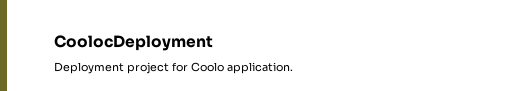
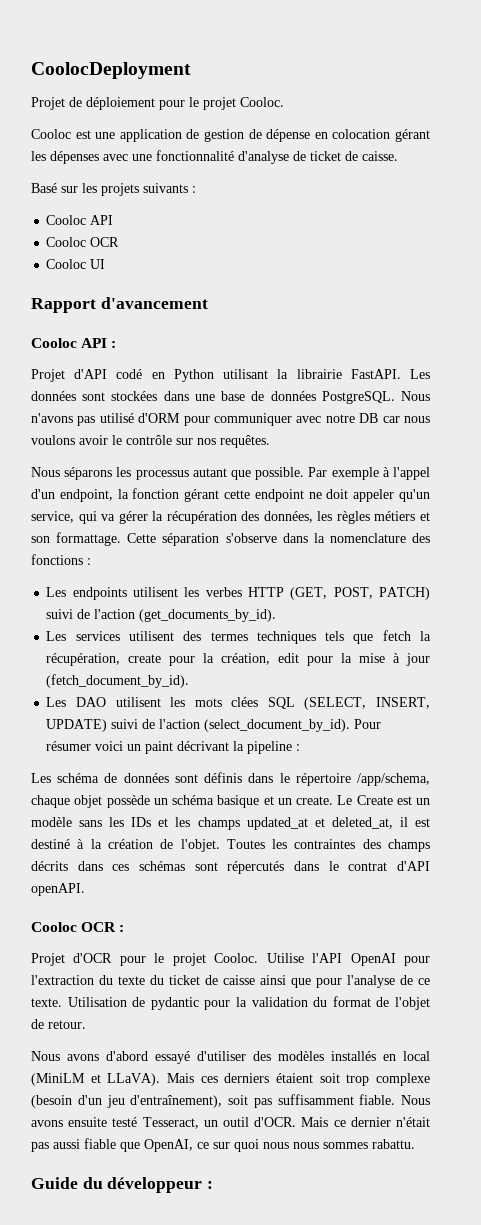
- Deployment project for Coolo application.
+ Projet de déploiement pour le projet Cooloc.
+ Cooloc est une application de gestion de dépense en colocation gérant les dépenses avec une fonctionnalité d'analyse de ticket de caisse.
+ Basé sur les projets suivants :
+ Cooloc API
+ Cooloc OCR
+ Cooloc UI
+ Rapport d'avancement
+ Cooloc API :
+ Projet d'API codé en Python utilisant la librairie FastAPI. Les données sont stockées dans une base de données PostgreSQL. Nous n'avons pas utilisé d'ORM pour communiquer avec notre DB car nous voulons avoir le contrôle sur nos requêtes.
+ Nous séparons les processus autant que possible. Par exemple à l'appel d'un endpoint, la fonction gérant cette endpoint ne doit appeler qu'un service, qui va gérer la récupération des données, les règles métiers et son formattage. Cette séparation s'observe dans la nomenclature des fonctions :
+ Les endpoints utilisent les verbes HTTP (GET, POST, PATCH) suivi de l'action (get_documents_by_id).
+ Les services utilisent des termes techniques tels que fetch la récupération, create pour la création, edit pour la mise à jour (fetch_document_by_id).
+ Les DAO utilisent les mots clées SQL (SELECT, INSERT, UPDATE) suivi de l'action (select_document_by_id). Pour résumer voici un paint décrivant la pipeline :
+ Les schéma de données sont définis dans le répertoire /app/schema, chaque objet possède un schéma basique et un create. Le Create est un modèle sans les IDs et les champs updated_at et deleted_at, il est destiné à la création de l'objet. Toutes les contraintes des champs décrits dans ces schémas sont répercutés dans le contrat d'API openAPI.
+ Cooloc OCR :
+ Projet d'OCR pour le projet Cooloc. Utilise l'API OpenAI pour l'extraction du texte du ticket de caisse ainsi que pour l'analyse de ce texte. Utilisation de pydantic pour la validation du format de l'objet de retour.
+ Nous avons d'abord essayé d'utiliser des modèles installés en local (MiniLM et LLaVA). Mais ces derniers étaient soit trop complexe (besoin d'un jeu d'entraînement), soit pas suffisamment fiable. Nous avons ensuite testé Tesseract, un outil d'OCR. Mais ce dernier n'était pas aussi fiable que OpenAI, ce sur quoi nous nous sommes rabattu.
+ Guide du développeur :

